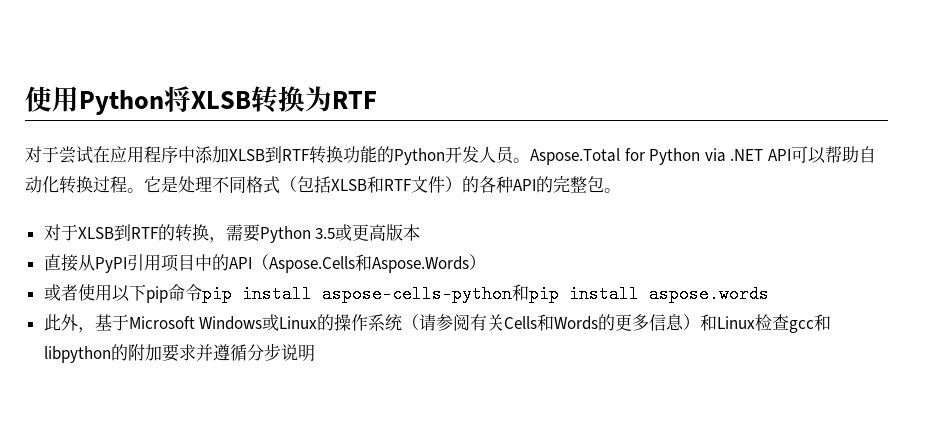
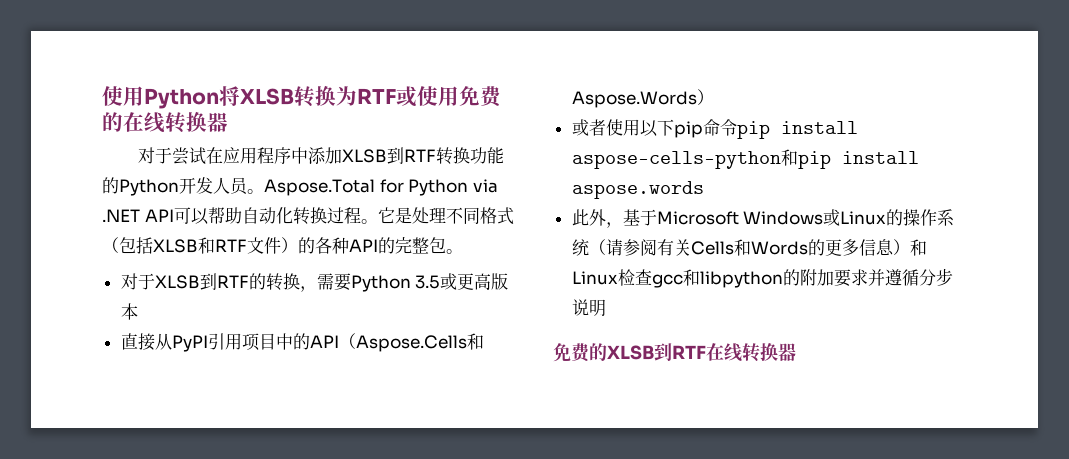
- 使用Python将XLSB转换为RTF
+ 使用Python将XLSB转换为RTF或使用免费的在线转换器
+ 免费的XLSB到RTF在线转换器

